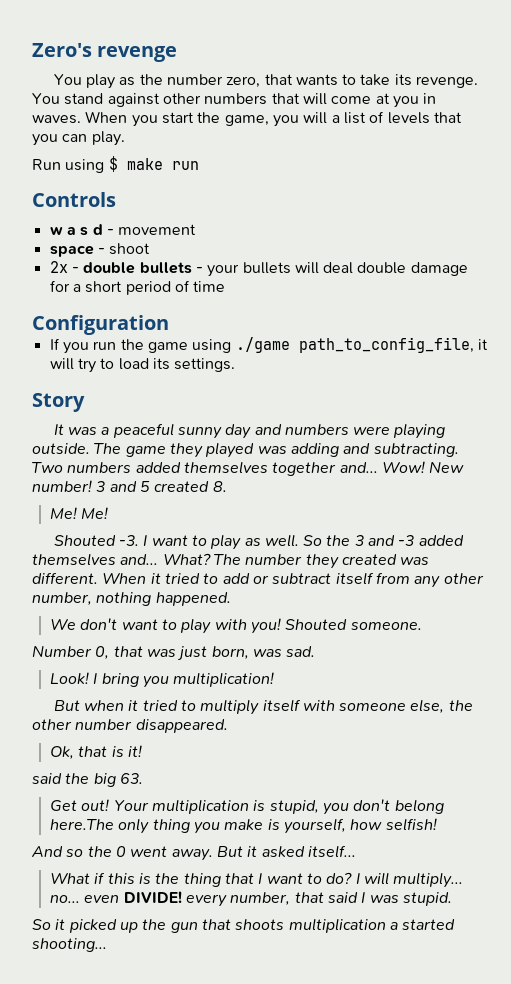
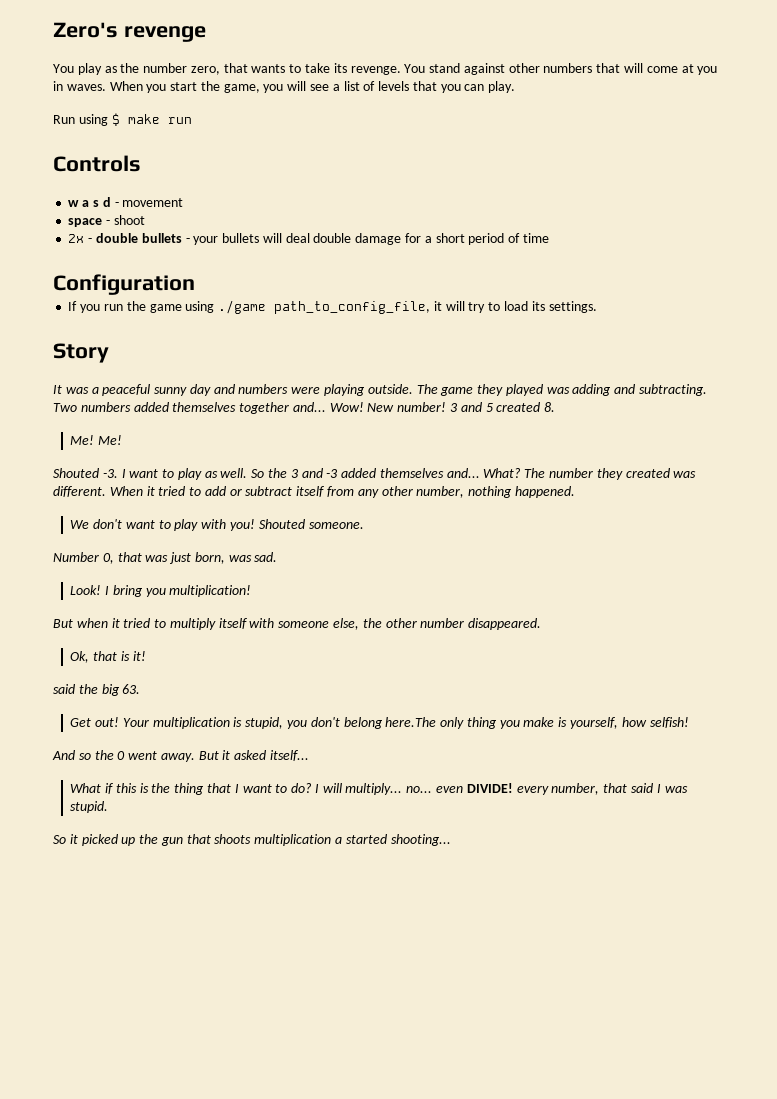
- When you start the game, you will a list of levels that you can play.
+ When you start the game, you will see a list of levels that you can play.

